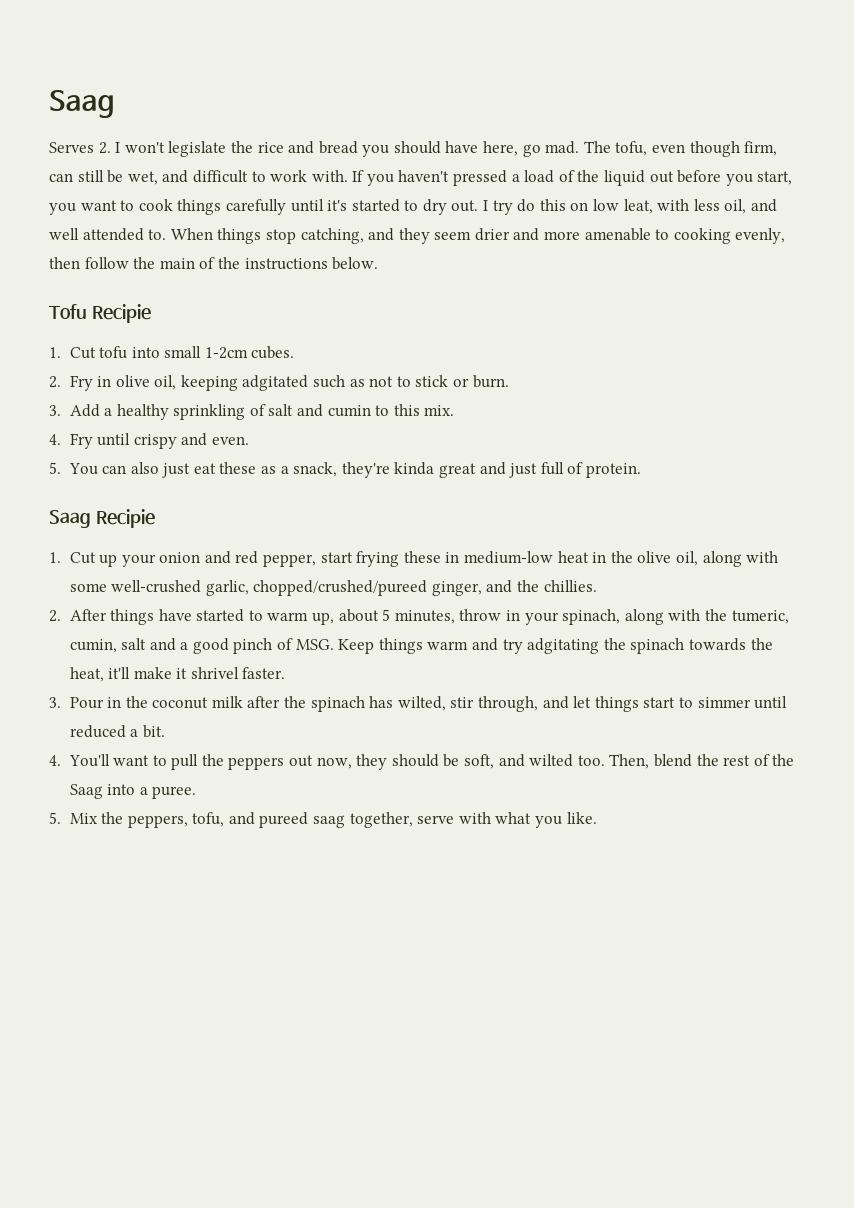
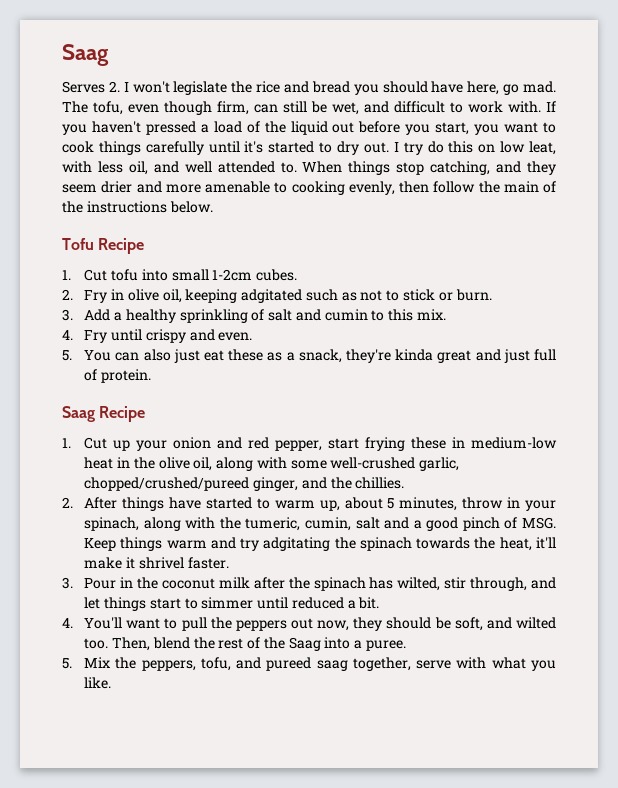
- Tofu Recipie
+ Tofu Recipe
- Saag Recipie
+ Saag Recipe

